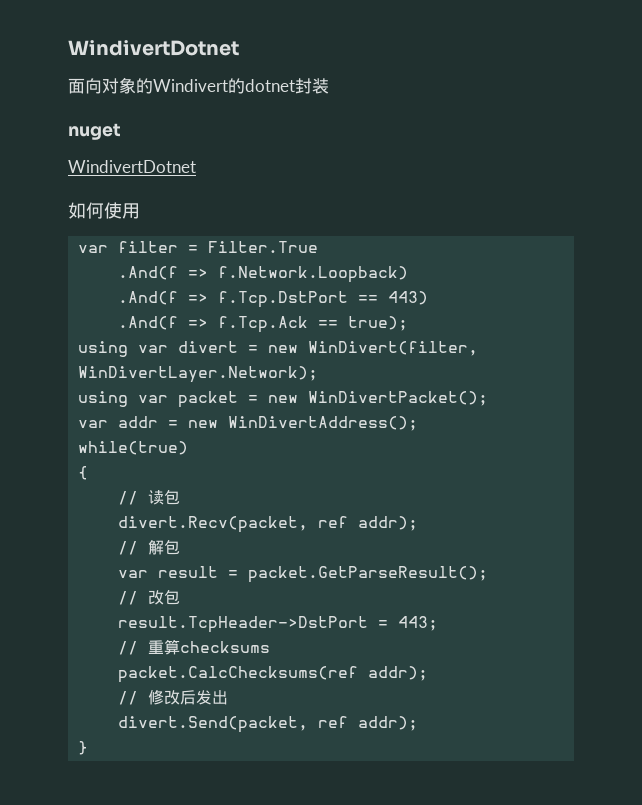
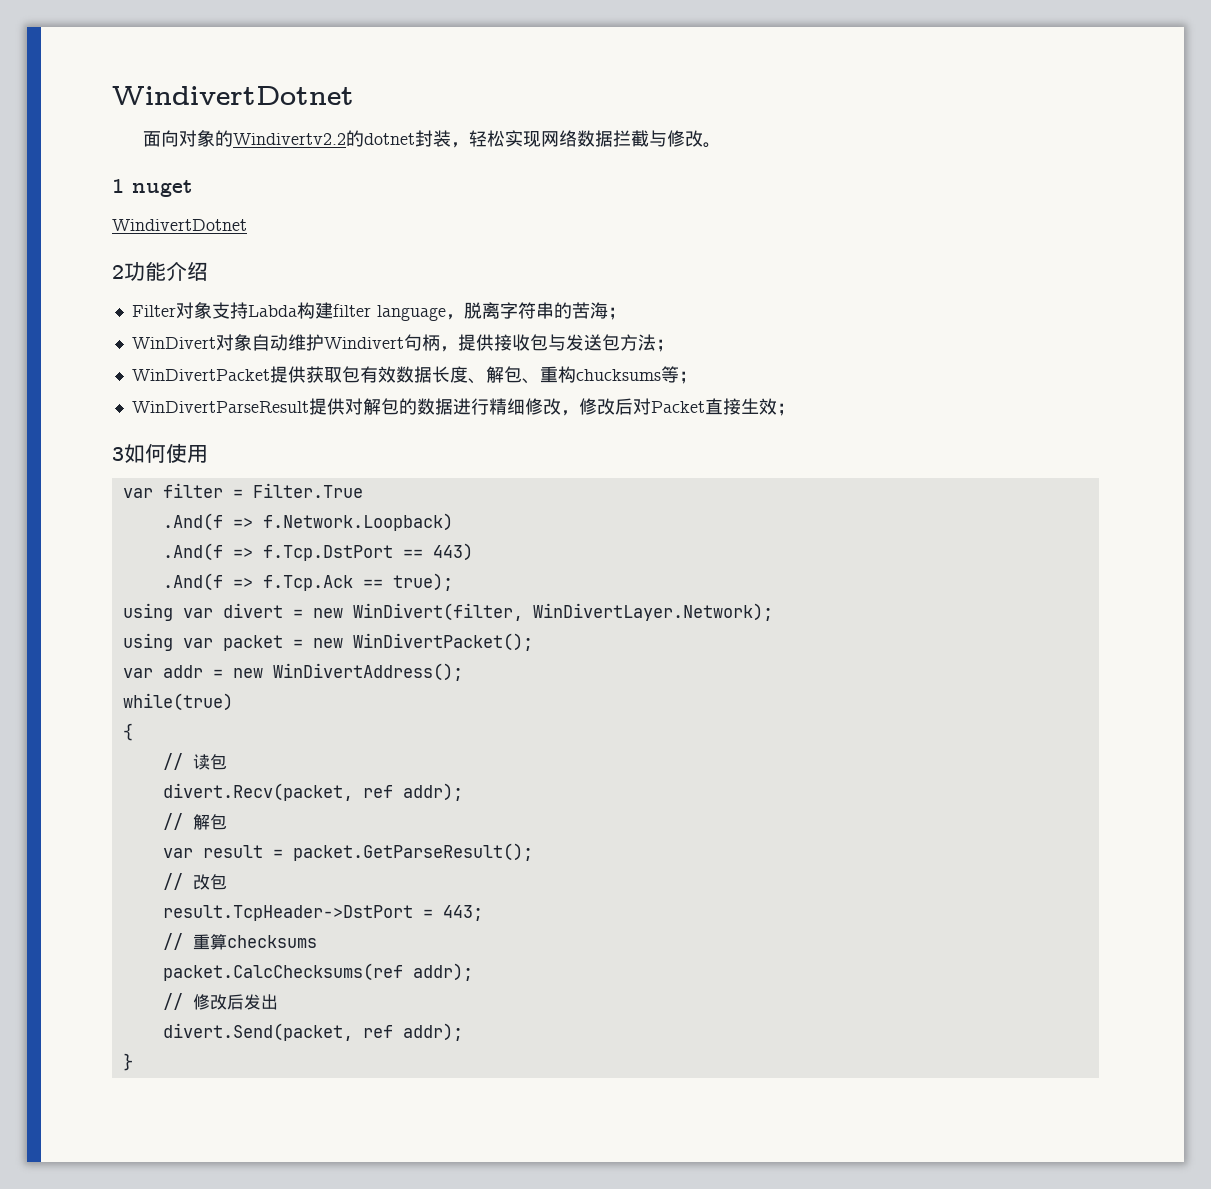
- 面向对象的Windivert的dotnet封装
- nuget
+ 面向对象的Windivertv2.2的dotnet封装，轻松实现网络数据拦截与修改。
+ 1 nuget
  WindivertDotnet
- 如何使用
+ 2功能介绍
+ Filter对象支持Labda构建filter language，脱离字符串的苦海；
+ WinDivert对象自动维护Windivert句柄，提供接收包与发送包方法；
+ WinDivertPacket提供获取包有效数据长度、解包、重构chucksums等；
+ WinDivertParseResult提供对解包的数据进行精细修改，修改后对Packet直接生效；
+ 3如何使用

